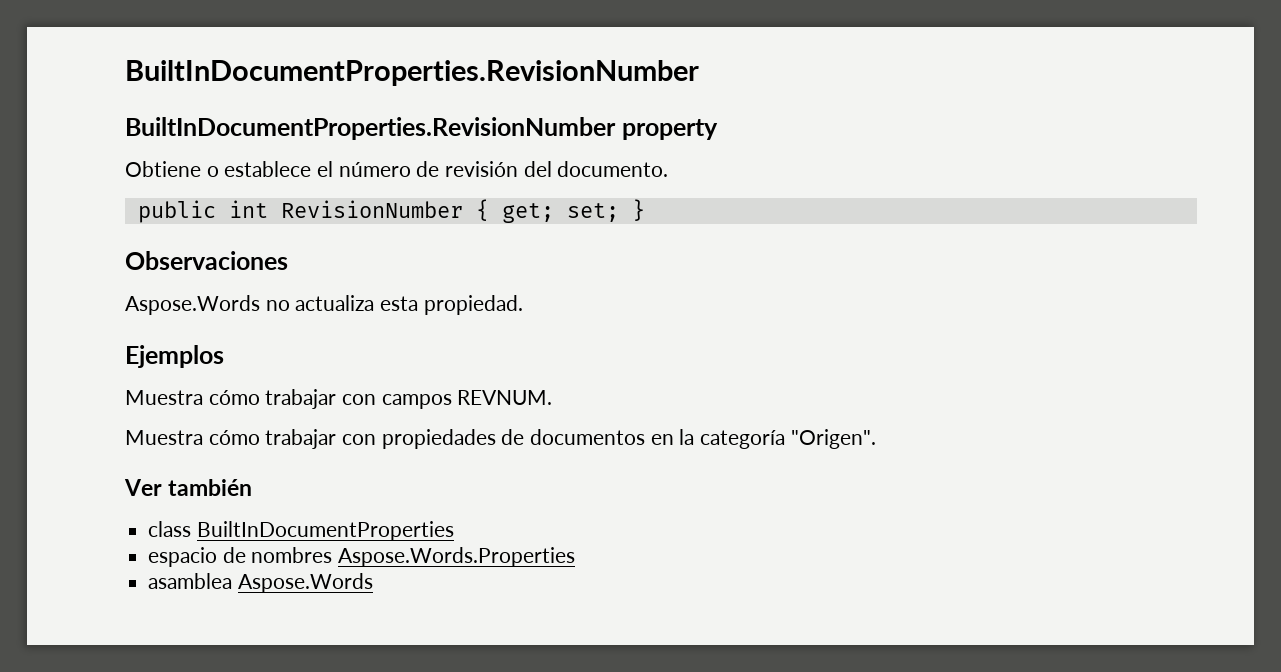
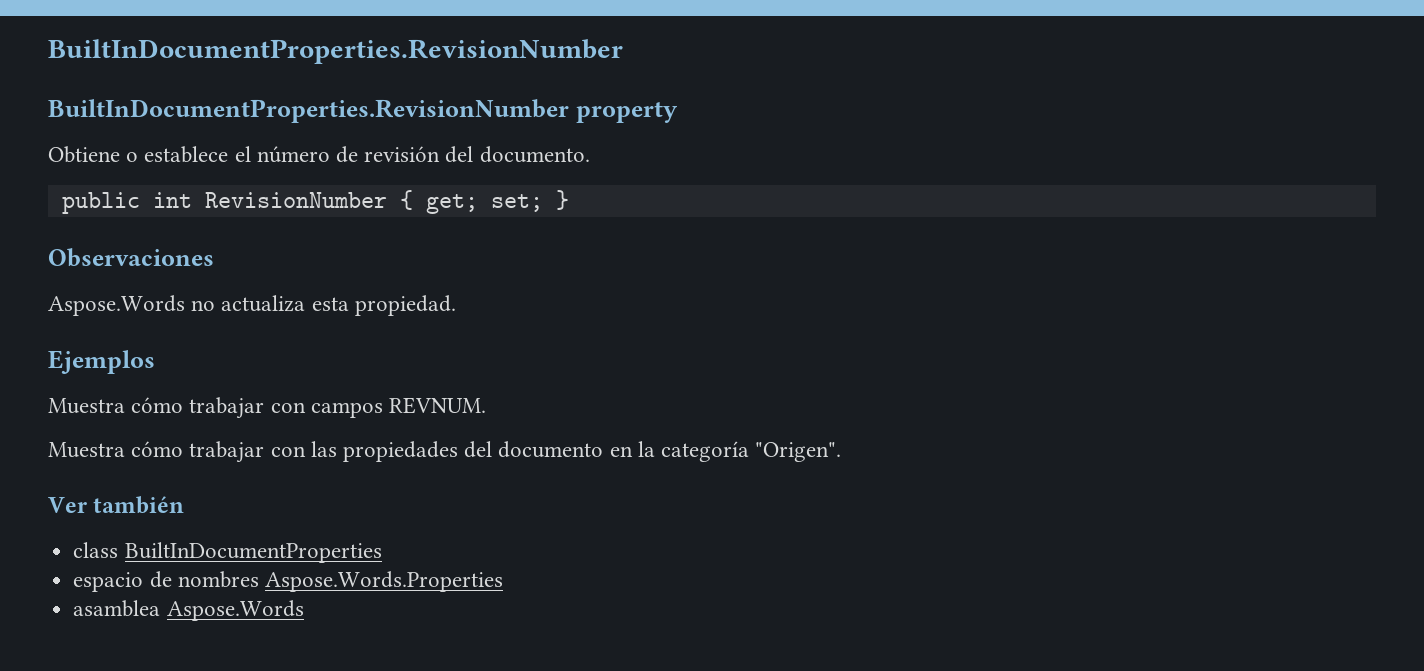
- Muestra cómo trabajar con propiedades de documentos en la categoría "Origen".
+ Muestra cómo trabajar con las propiedades del documento en la categoría "Origen".

